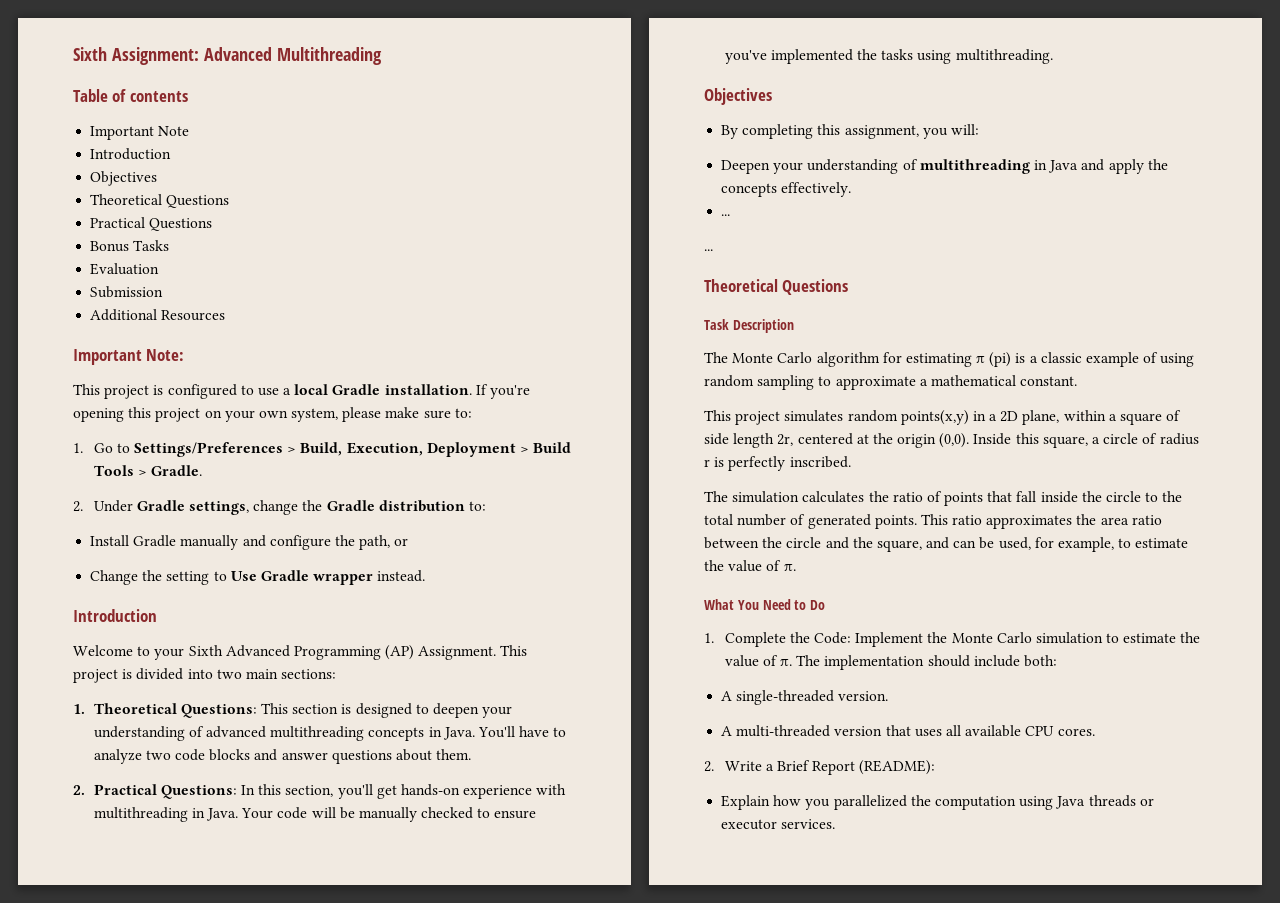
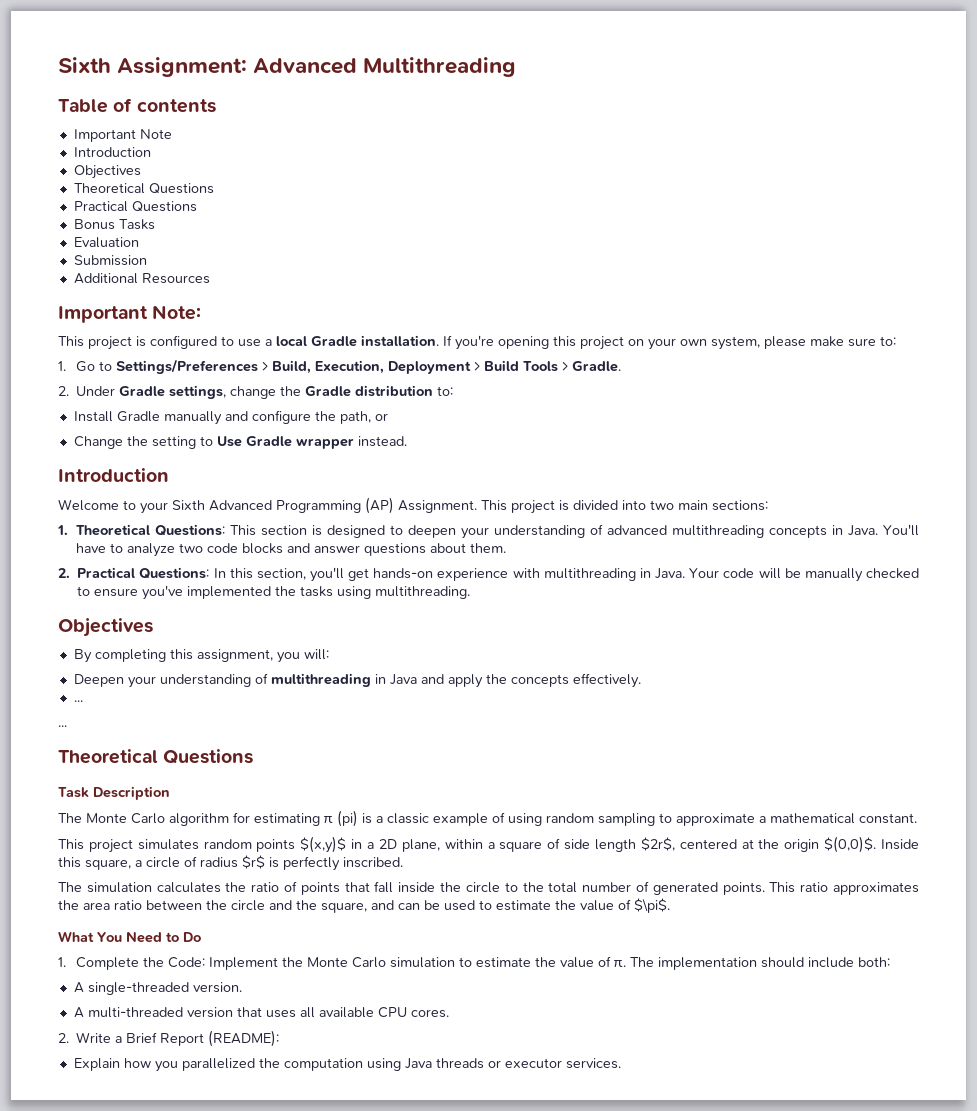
- This project simulates random points(x,y) in a 2D plane, within a square of side length 2r, centered at the origin (0,0).
+ This project simulates random points $(x,y)$ in a 2D plane, within a square of side length $2r$, centered at the origin $(0,0)$.
- Inside this square, a circle of radius r is perfectly inscribed.
+ Inside this square, a circle of radius $r$ is perfectly inscribed.
- This ratio approximates the area ratio between the circle and the square, and can be used, for example, to estimate the value of π.
+ This ratio approximates the area ratio between the circle and the square, and can be used to estimate the value of $\pi$.

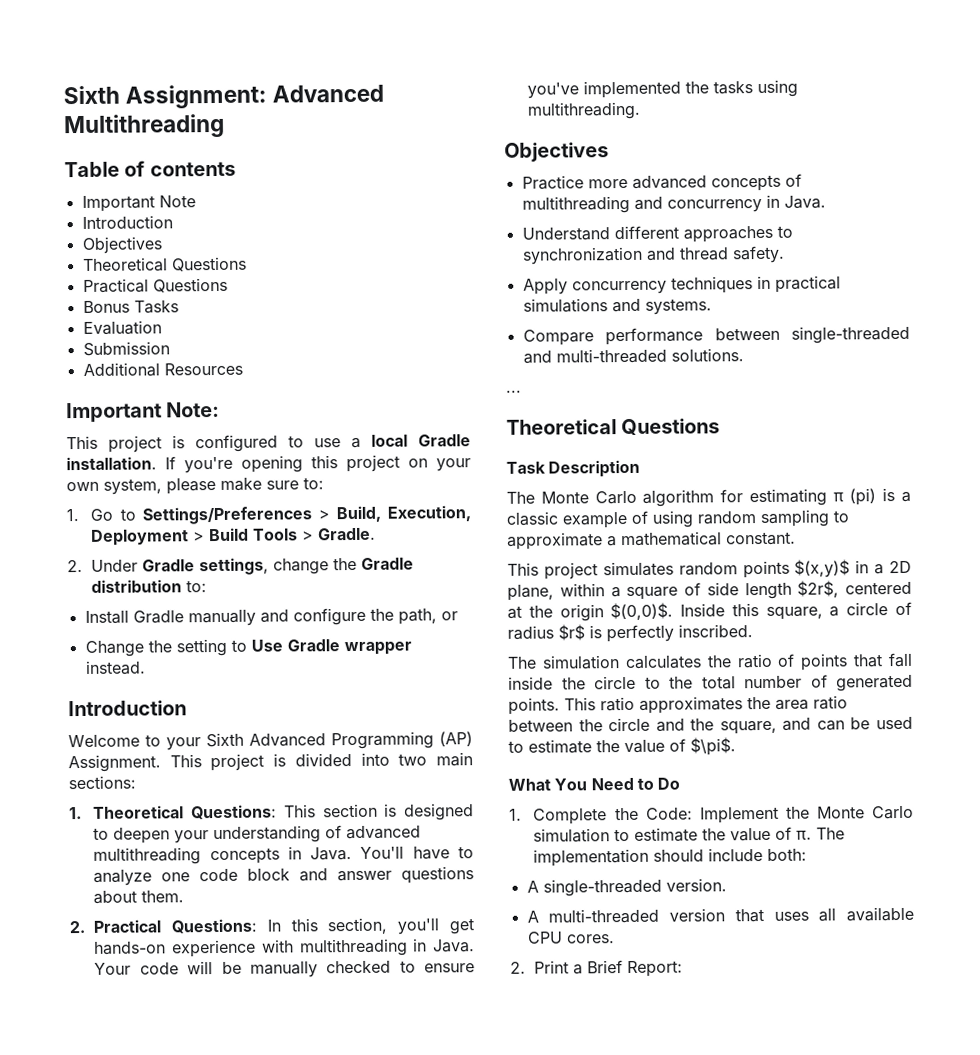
- You'll have to analyze two code blocks and answer questions about them.
+ You'll have to analyze one code block and answer questions about them.
- By completing this assignment, you will:
- Deepen your understanding of multithreading in Java and apply the concepts effectively.
- ...
+ Practice more advanced concepts of multithreading and concurrency in Java.
+ Understand different approaches to synchronization and thread safety.
+ Apply concurrency techniques in practical simulations and systems.
+ Compare performance between single-threaded and multi-threaded solutions.
- 2. Write a Brief Report (README):
- Explain how you parallelized the computation using Java threads or executor services.
+ 2. Print a Brief Report:

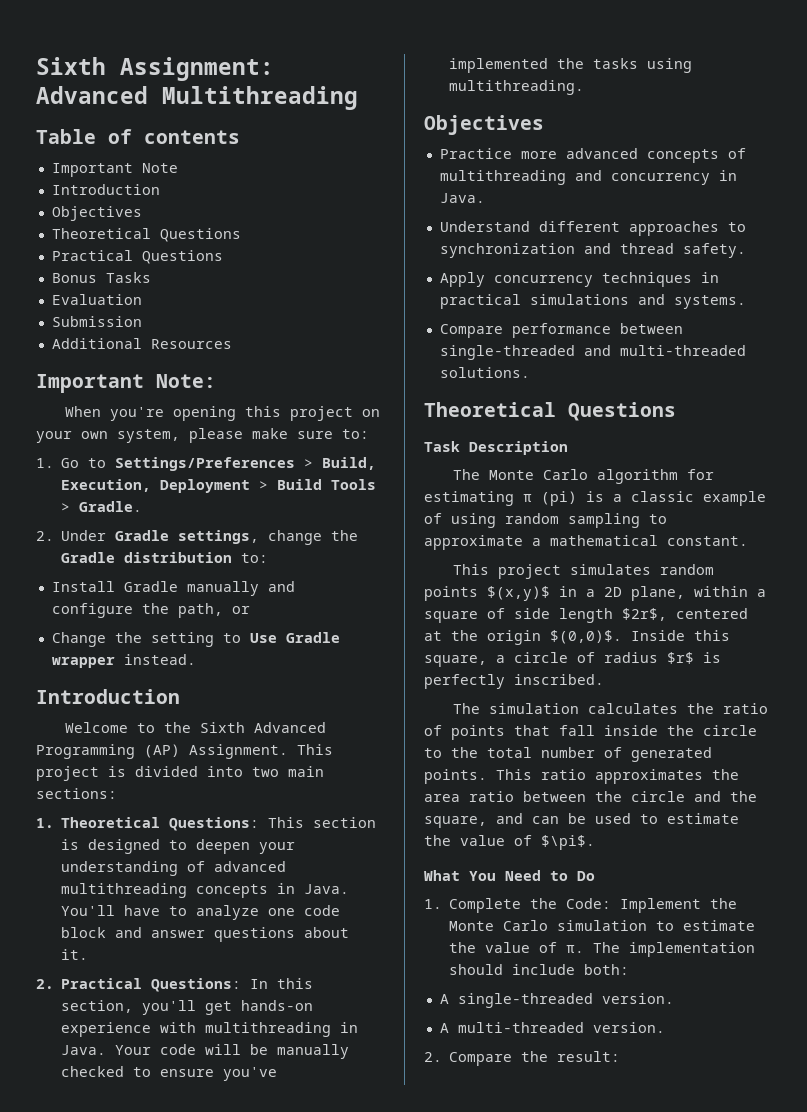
- This project is configured to use a local Gradle installation. If you're opening this project on your own system, please make sure to:
+ When you're opening this project on your own system, please make sure to:
- Welcome to your Sixth Advanced Programming (AP) Assignment.
+ Welcome to the Sixth Advanced Programming (AP) Assignment.
- You'll have to analyze one code block and answer questions about them.
+ You'll have to analyze one code block and answer questions about it.
- ...
- A multi-threaded version that uses all available CPU cores.
- 2. Print a Brief Report:
+ A multi-threaded version.
+ 2. Compare the result:

